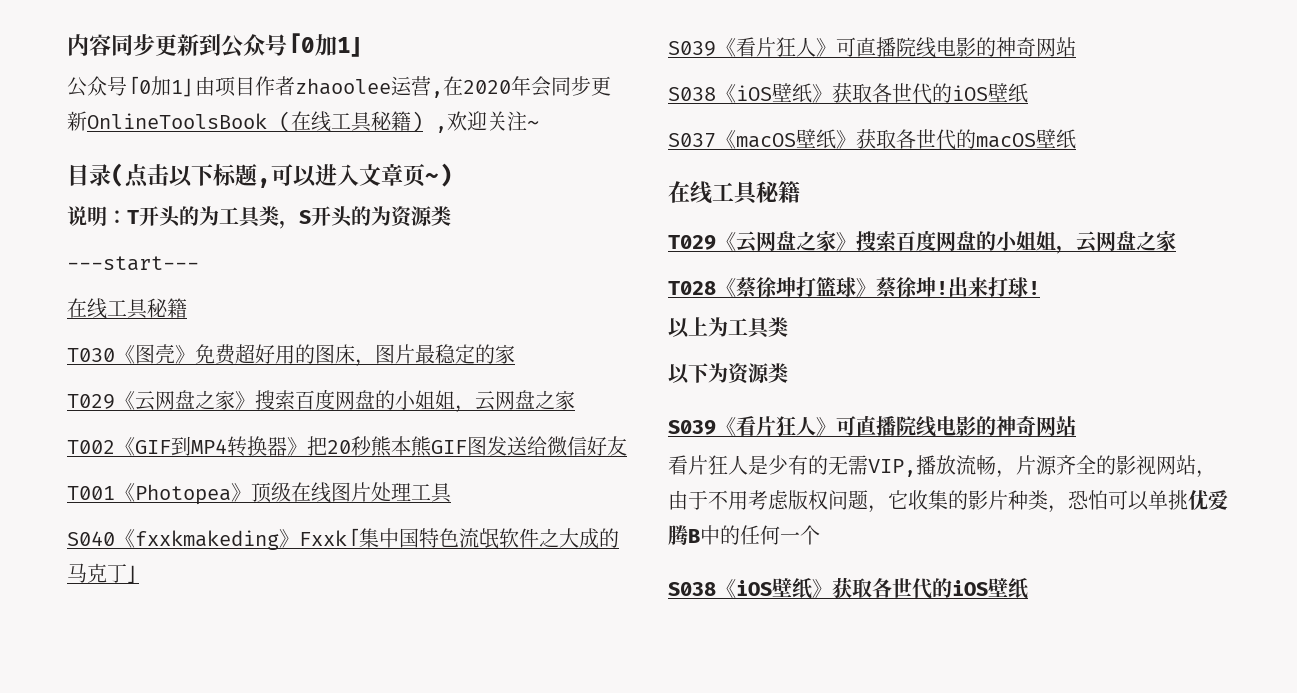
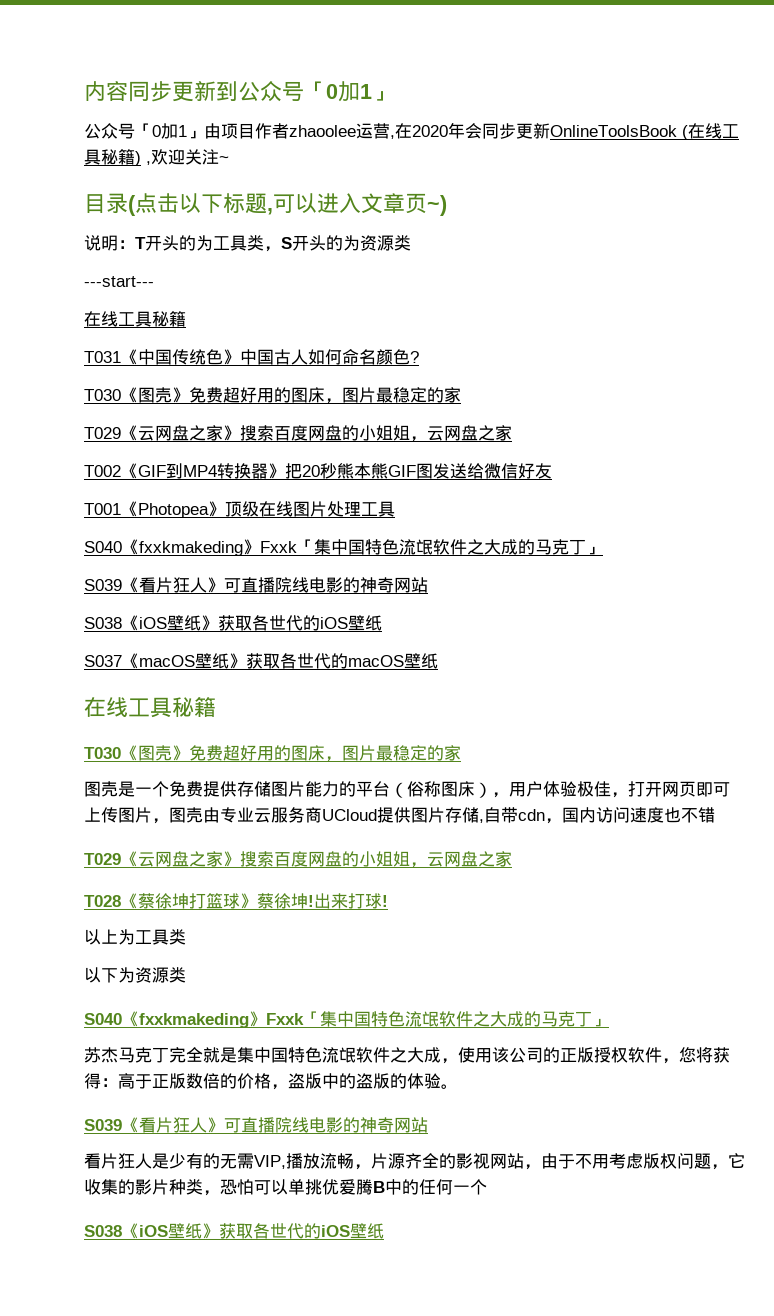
+ T031《中国传统色》中国古人如何命名颜色?
  S037《macOS壁纸》获取各世代的macOS壁纸
  在线工具秘籍
+ T030《图壳》免费超好用的图床，图片最稳定的家
+ 图壳是一个免费提供存储图片能力的平台（俗称图床），用户体验极佳，打开网页即可上传图片，图壳由专业云服务商UCloud提供图片存储,自带cdn，国内访问速度也不错
  以下为资源类
+ S040《fxxkmakeding》Fxxk「集中国特色流氓软件之大成的马克丁」
+ 苏杰马克丁完全就是集中国特色流氓软件之大成，使用该公司的正版授权软件，您将获得：高于正版数倍的价格，盗版中的盗版的体验。

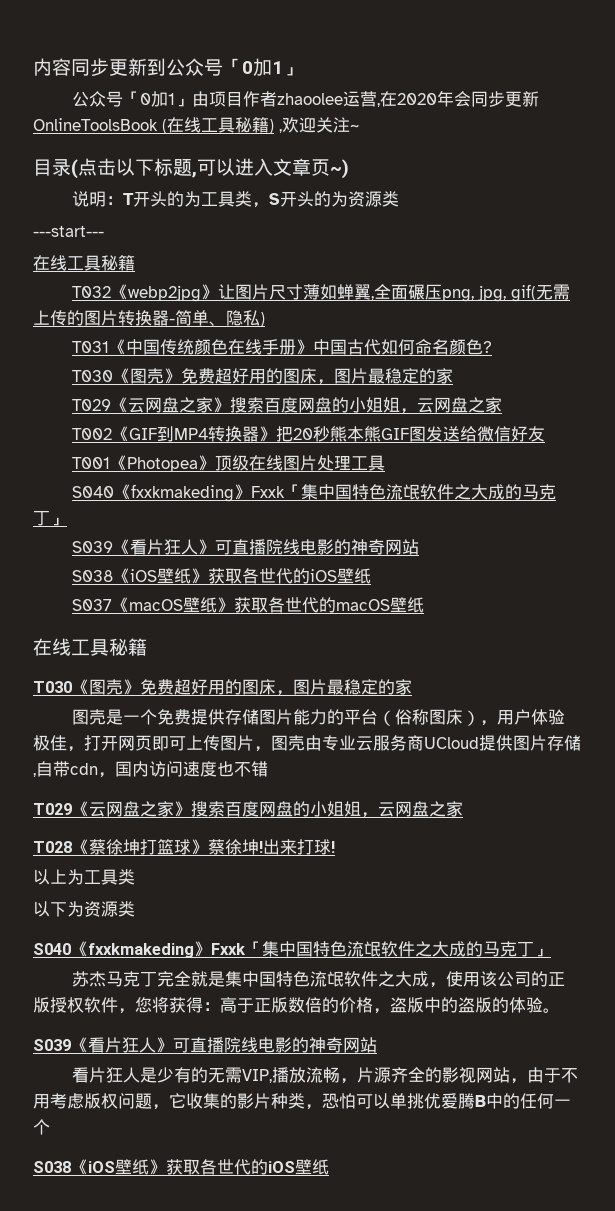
+ T032《webp2jpg》让图片尺寸薄如蝉翼,全面碾压png, jpg, gif(无需上传的图片转换器-简单、隐私)
- T031《中国传统色》中国古人如何命名颜色?
+ T031《中国传统颜色在线手册》中国古代如何命名颜色?

